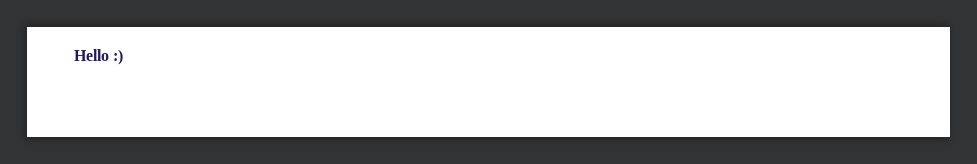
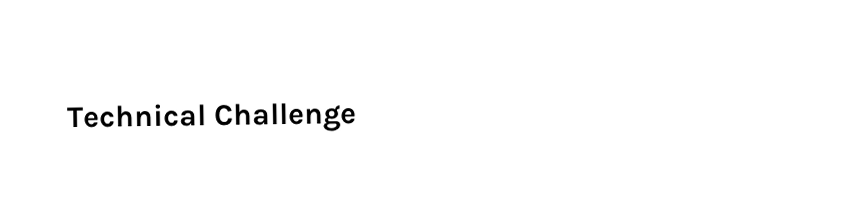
- Hello :)
+ Technical Challenge

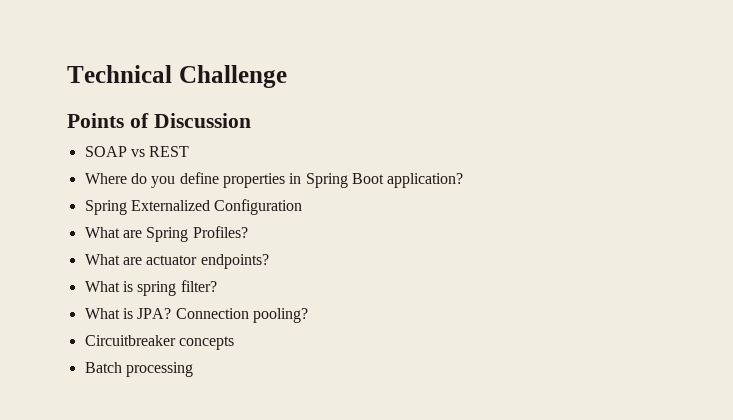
+ Points of Discussion
+ SOAP vs REST
+ Where do you define properties in Spring Boot application?
+ Spring Externalized Configuration
+ What are Spring Profiles?
+ What are actuator endpoints?
+ What is spring filter?
+ What is JPA? Connection pooling?
+ Circuitbreaker concepts
+ Batch processing

